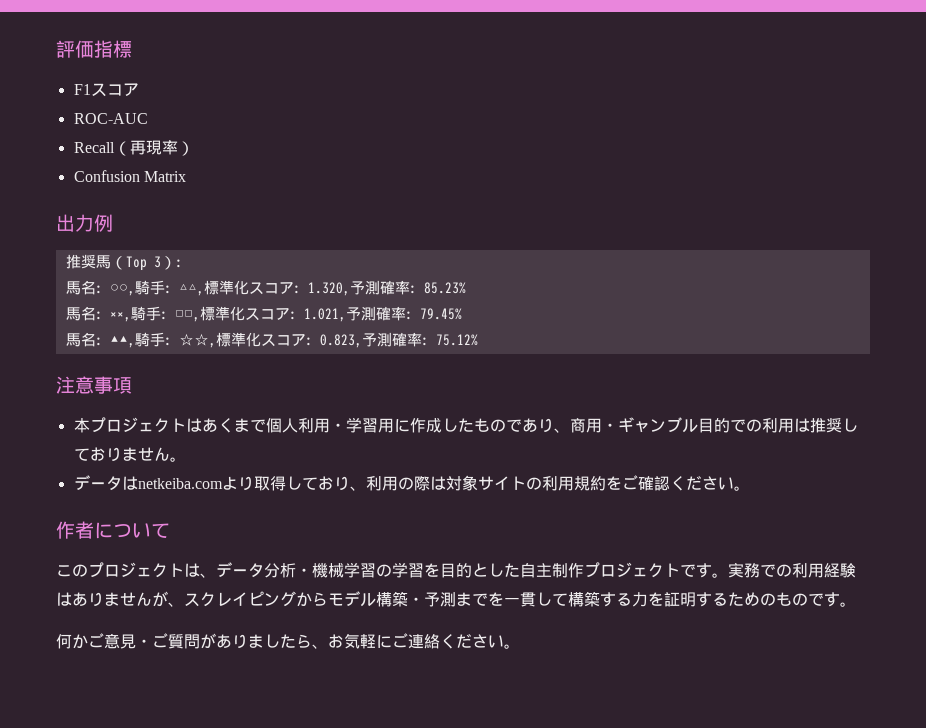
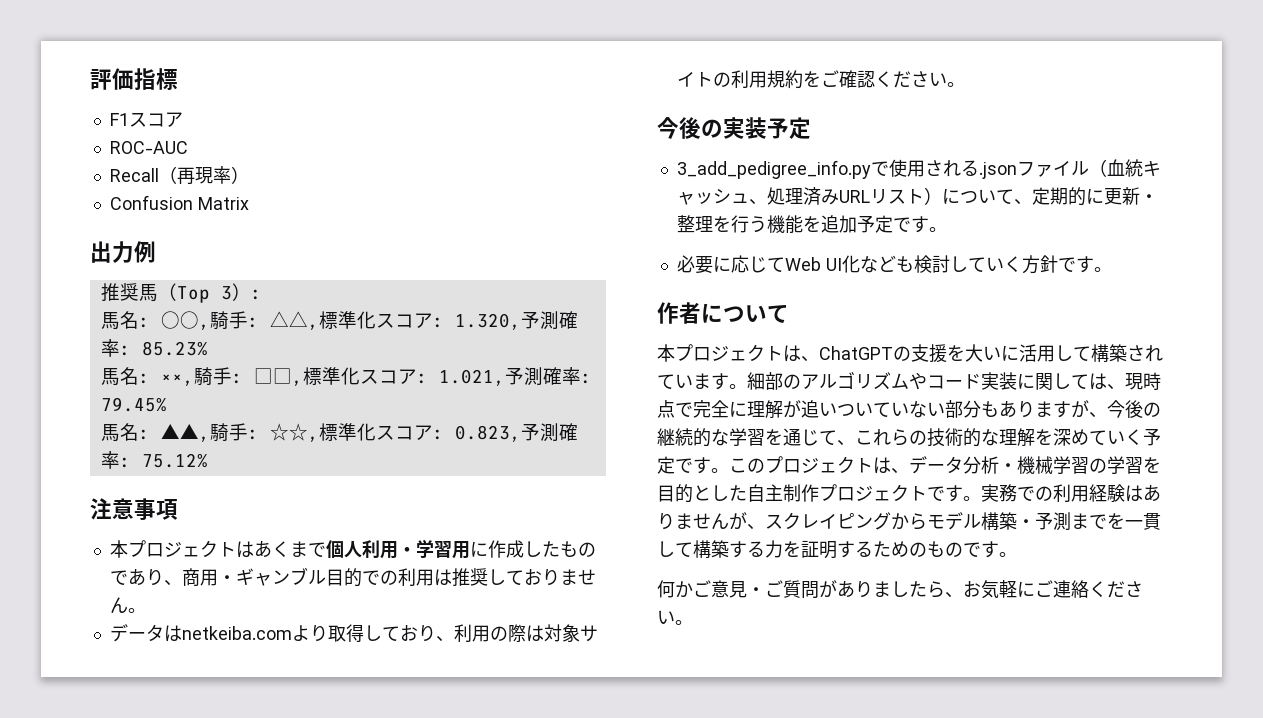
+ 今後の実装予定
+ 3_add_pedigree_info.pyで使用される.jsonファイル（血統キャッシュ、処理済みURLリスト）について、定期的に更新・整理を行う機能を追加予定です。
+ 必要に応じてWeb UI化なども検討していく方針です。
  作者について
- このプロジェクトは、データ分析・機械学習の学習を目的とした自主制作プロジェクトです。
+ 本プロジェクトは、ChatGPTの支援を大いに活用して構築されています。細部のアルゴリズムやコード実装に関しては、現時点で完全に理解が追いついていない部分もありますが、今後の継続的な学習を通じて、これらの技術的な理解を深めていく予定です。このプロジェクトは、データ分析・機械学習の学習を目的とした自主制作プロジェクトです。

